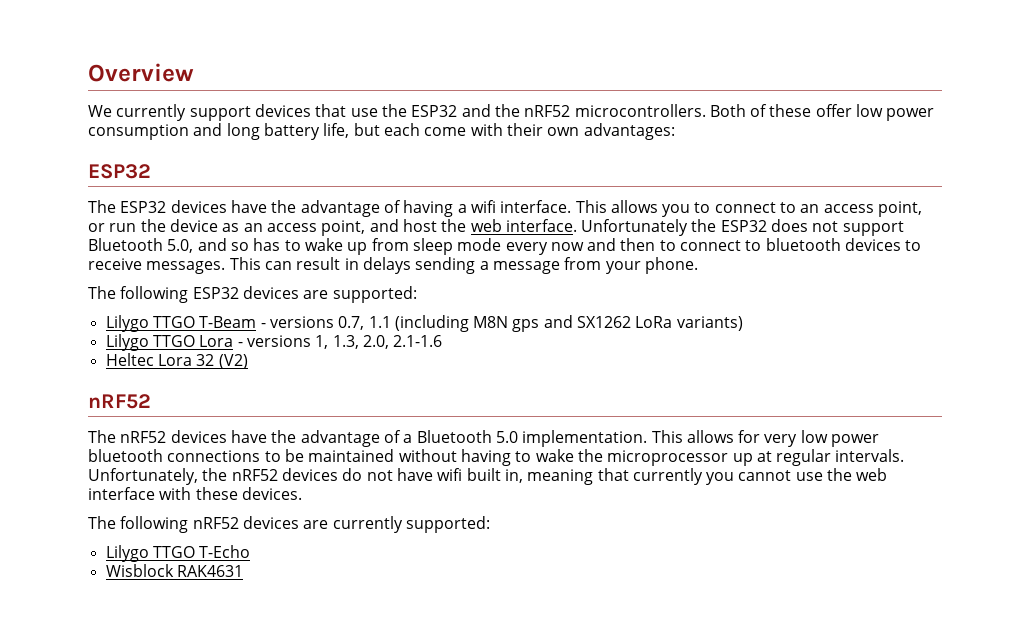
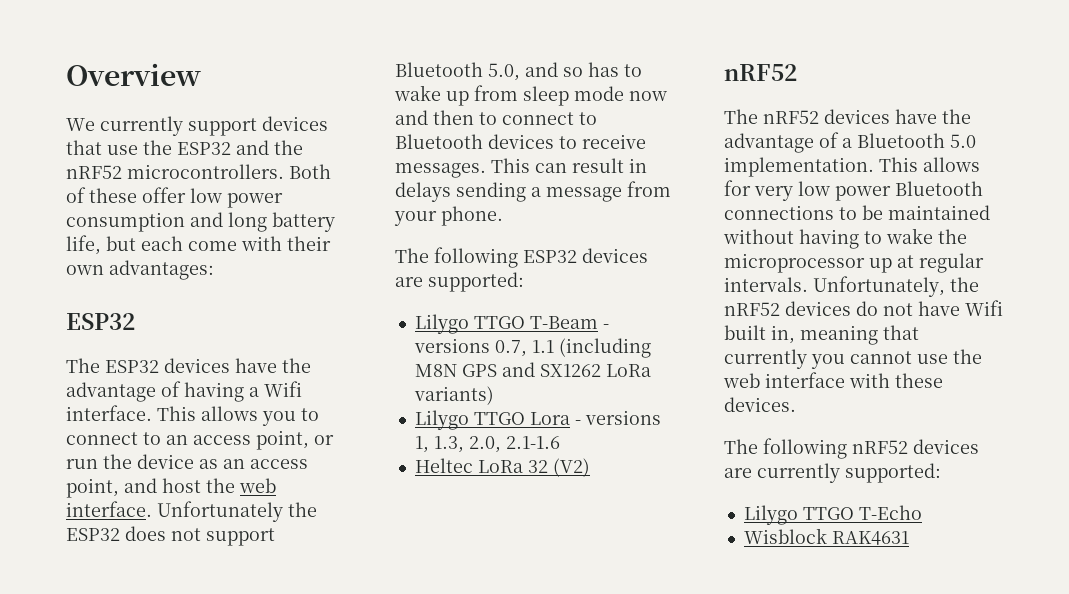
- The ESP32 devices have the advantage of having a wifi interface.
+ The ESP32 devices have the advantage of having a Wifi interface.
- Unfortunately the ESP32 does not support Bluetooth 5.0, and so has to wake up from sleep mode every now and then to connect to bluetooth devices to receive messages.
+ Unfortunately the ESP32 does not support Bluetooth 5.0, and so has to wake up from sleep mode now and then to connect to Bluetooth devices to receive messages.
- Lilygo TTGO T-Beam - versions 0.7, 1.1 (including M8N gps and SX1262 LoRa variants)
+ Lilygo TTGO T-Beam - versions 0.7, 1.1 (including M8N GPS and SX1262 LoRa variants)
- Heltec Lora 32 (V2)
+ Heltec LoRa 32 (V2)
- This allows for very low power bluetooth connections to be maintained without having to wake the microprocessor up at regular intervals.
+ This allows for very low power Bluetooth connections to be maintained without having to wake the microprocessor up at regular intervals.
- Unfortunately, the nRF52 devices do not have wifi built in, meaning that currently you cannot use the web interface with these devices.
+ Unfortunately, the nRF52 devices do not have Wifi built in, meaning that currently you cannot use the web interface with these devices.

